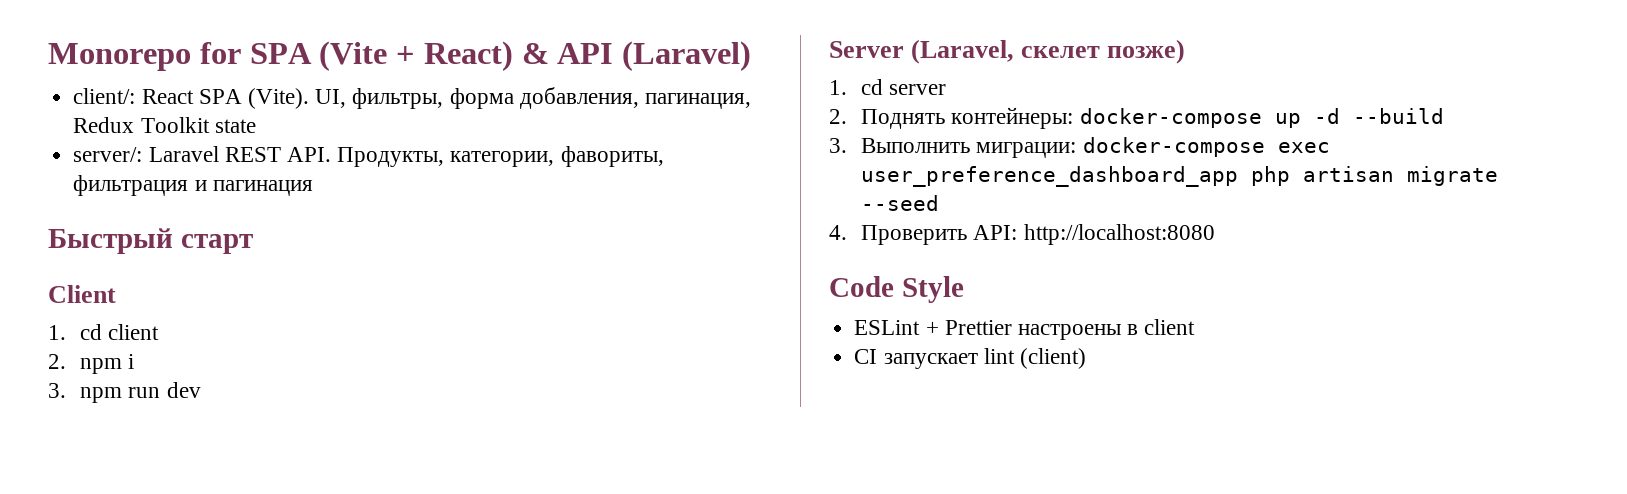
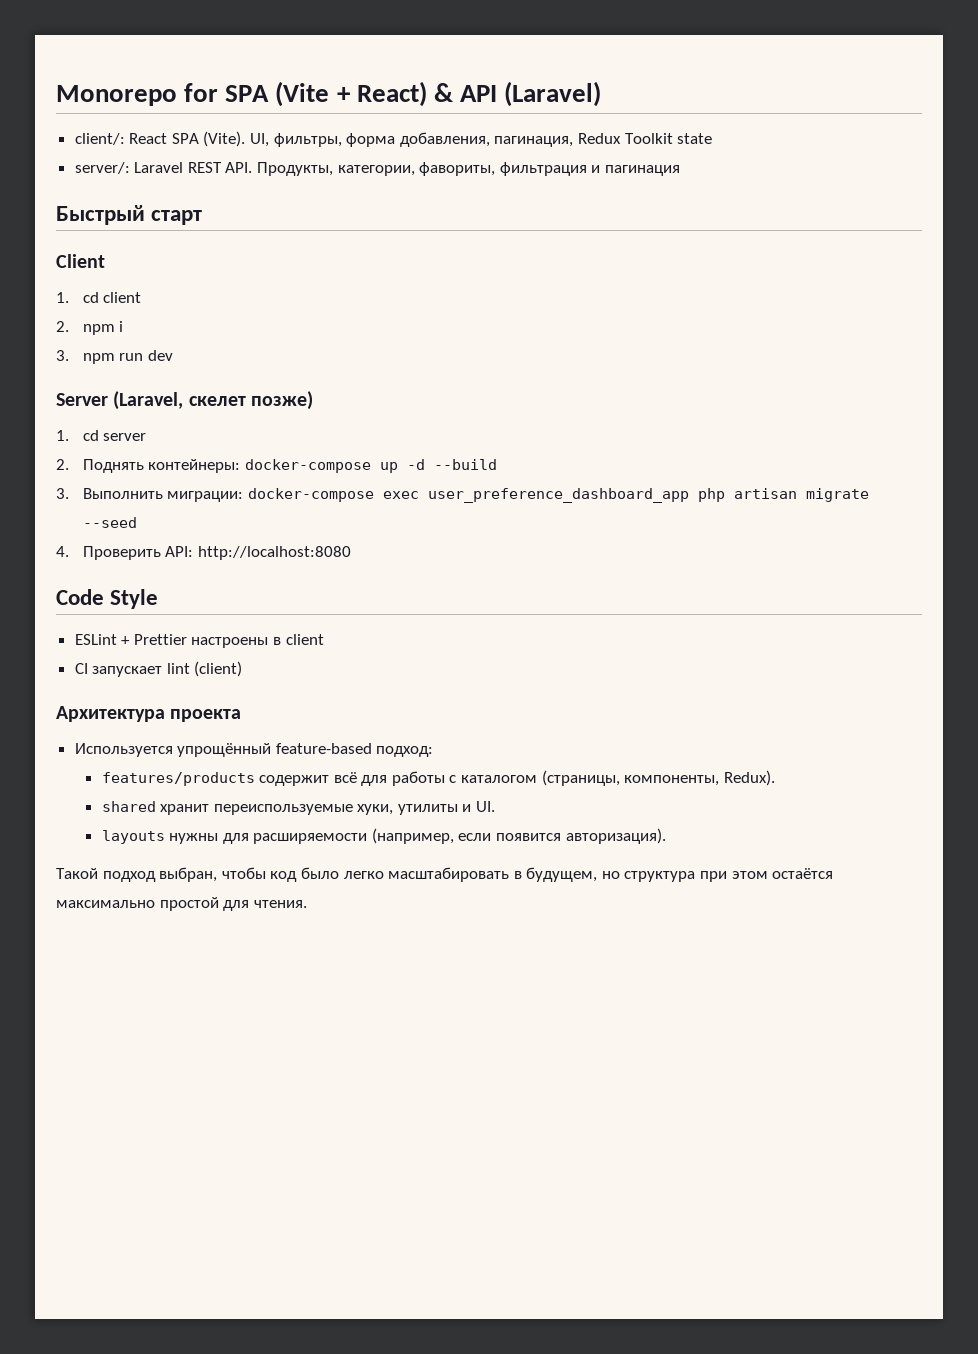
+ Архитектура проекта
+ Используется упрощённый feature-based подход:
+ features/products содержит всё для работы с каталогом (страницы, компоненты, Redux).
+ shared хранит переиспользуемые хуки, утилиты и UI.
+ layouts нужны для расширяемости (например, если появится авторизация).
+ Такой подход выбран, чтобы код было легко масштабировать в будущем, но структура при этом остаётся максимально простой для чтения.

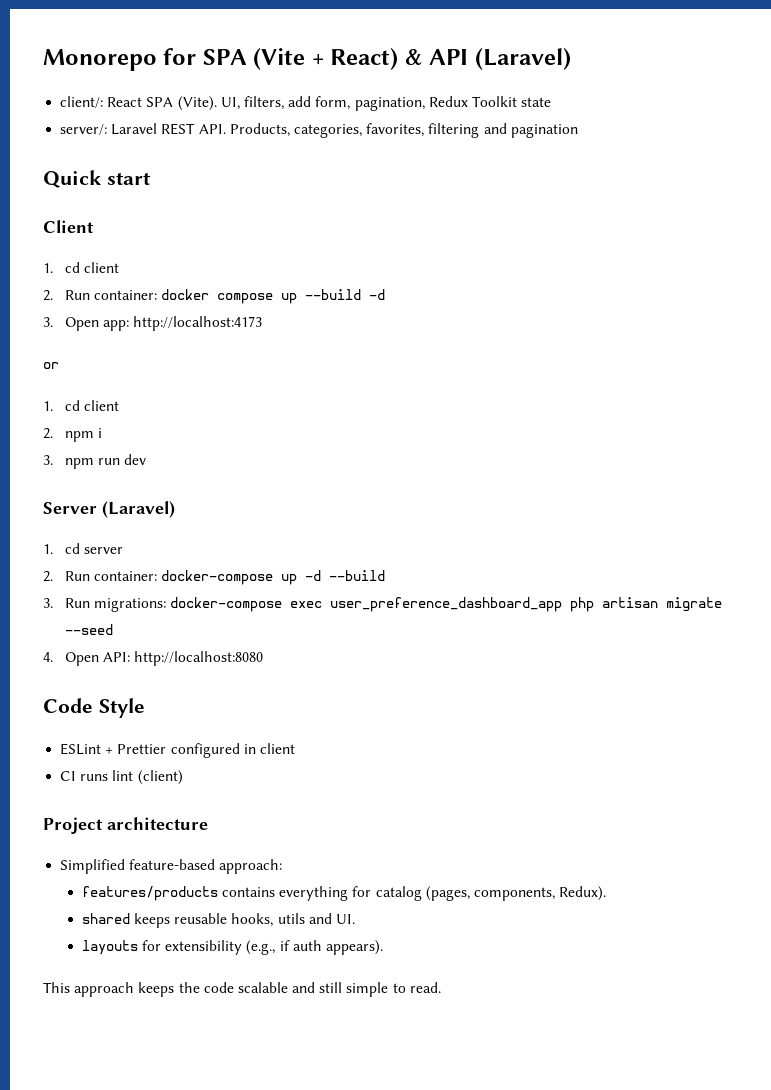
- UI, фильтры, форма добавления, пагинация, Redux Toolkit state
+ UI, filters, add form, pagination, Redux Toolkit state
- server/: Laravel REST API. Продукты, категории, фавориты, фильтрация и пагинация
- Быстрый старт
+ server/: Laravel REST API. Products, categories, favorites, filtering and pagination
+ Quick start
  Client
+ 1. cd client
+ 2. Run container: docker compose up --build -d
+ 3. Open app: http://localhost:4173
+ or
- Server (Laravel, скелет позже)
+ Server (Laravel)
- 2. Поднять контейнеры: docker-compose up -d --build
+ 2. Run container: docker-compose up -d --build
- 3. Выполнить миграции: docker-compose exec user_preference_dashboard_app php artisan migrate --seed
+ 3. Run migrations: docker-compose exec user_preference_dashboard_app php artisan migrate --seed
- 4. Проверить API: http://localhost:8080
+ 4. Open API: http://localhost:8080
- ESLint + Prettier настроены в client
+ ESLint + Prettier configured in client
- CI запускает lint (client)
+ CI runs lint (client)
- Архитектура проекта
- Используется упрощённый feature-based подход:
- features/products содержит всё для работы с каталогом (страницы, компоненты, Redux).
- shared хранит переиспользуемые хуки, утилиты и UI.
- layouts нужны для расширяемости (например, если появится авторизация).
- Такой подход выбран, чтобы код было легко масштабировать в будущем, но структура при этом остаётся максимально простой для чтения.
+ Project architecture
+ Simplified feature-based approach:
+ features/products contains everything for catalog (pages, components, Redux).
+ shared keeps reusable hooks, utils and UI.
+ layouts for extensibility (e.g., if auth appears).
+ This approach keeps the code scalable and still simple to read.

